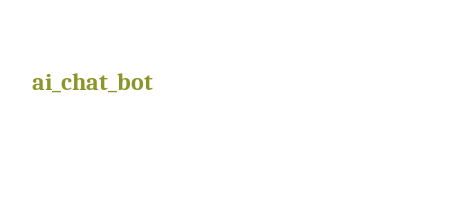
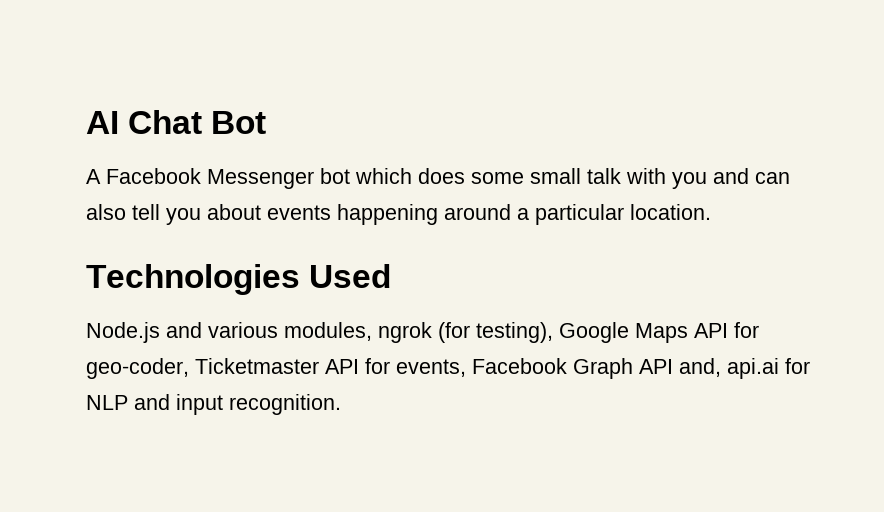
- ai_chat_bot
+ AI Chat Bot
+ A Facebook Messenger bot which does some small talk with you and can also tell you about events happening around a particular location.
+ Technologies Used
+ Node.js and various modules, ngrok (for testing), Google Maps API for geo-coder, Ticketmaster API for events, Facebook Graph API and, api.ai for NLP and input recognition.

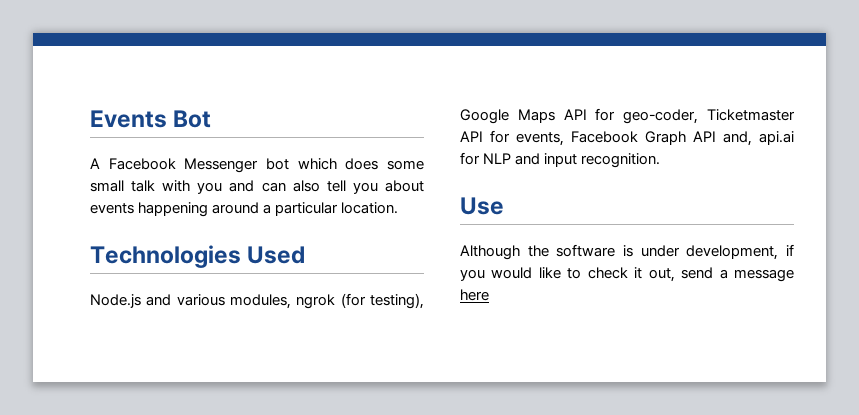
- AI Chat Bot
+ Events Bot
+ Use
+ Although the software is under development, if you would like to check it out, send a message here

